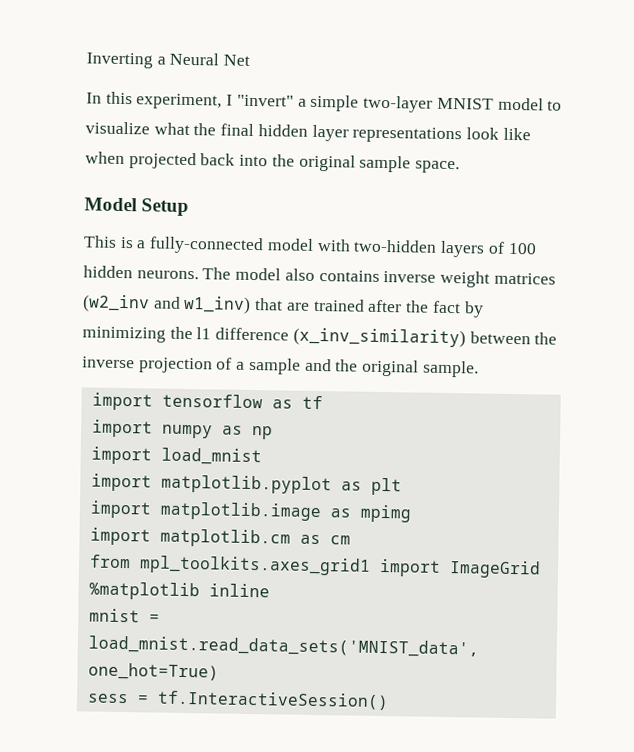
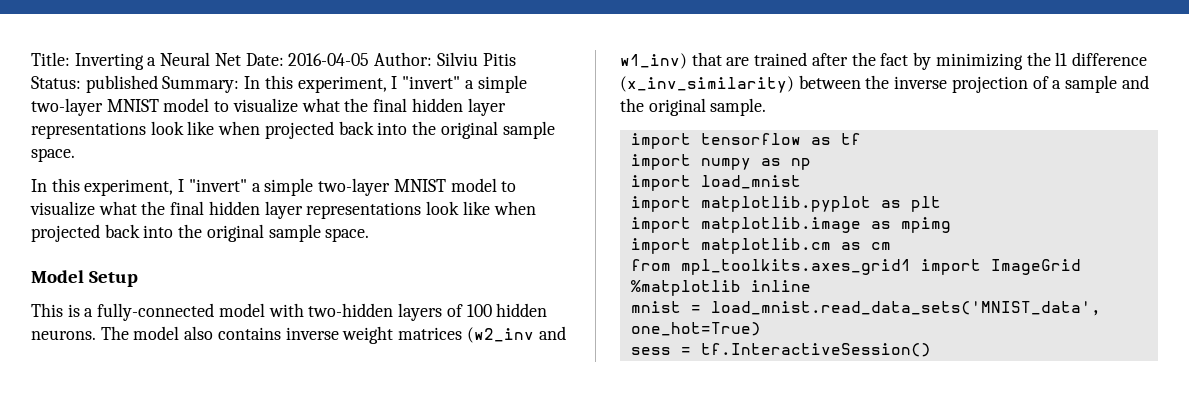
- Inverting a Neural Net
+ Title: Inverting a Neural Net Date: 2016-04-05 Author: Silviu Pitis Status: published Summary: In this experiment, I "invert" a simple two-layer MNIST model to visualize what the final hidden layer representations look like when projected back into the original sample space.

